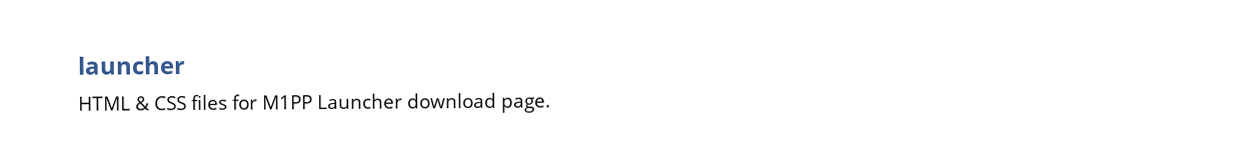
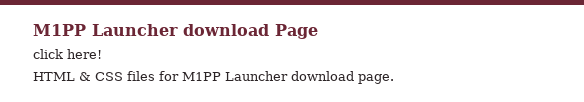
- launcher
+ M1PP Launcher download Page
+ click here!

